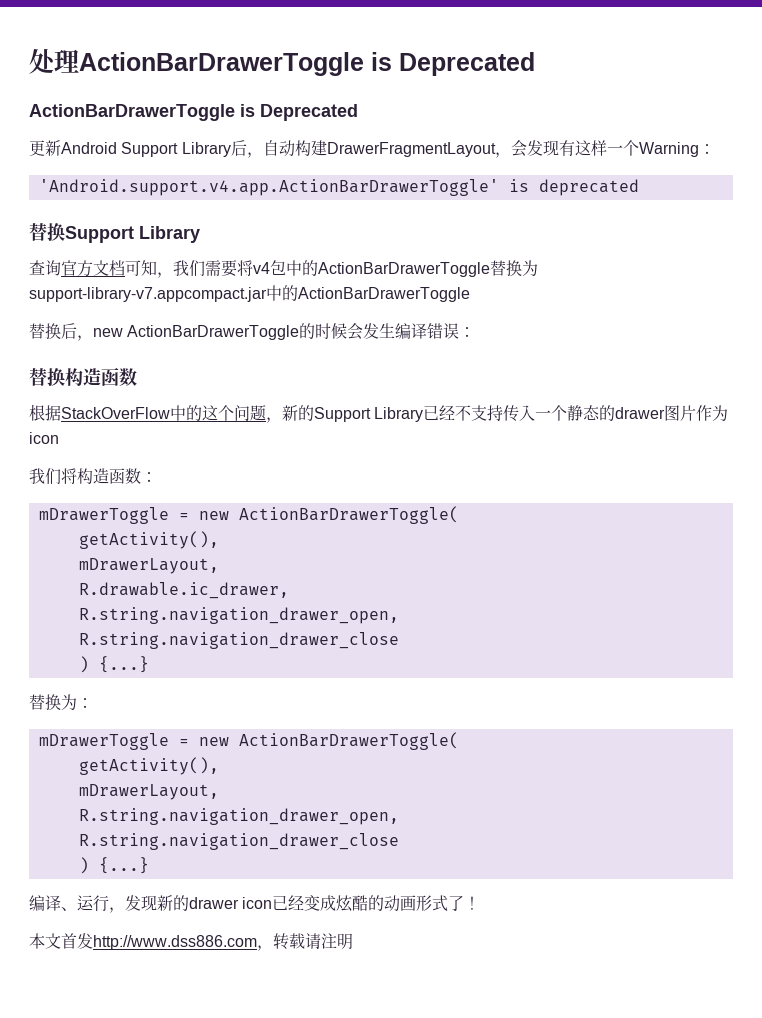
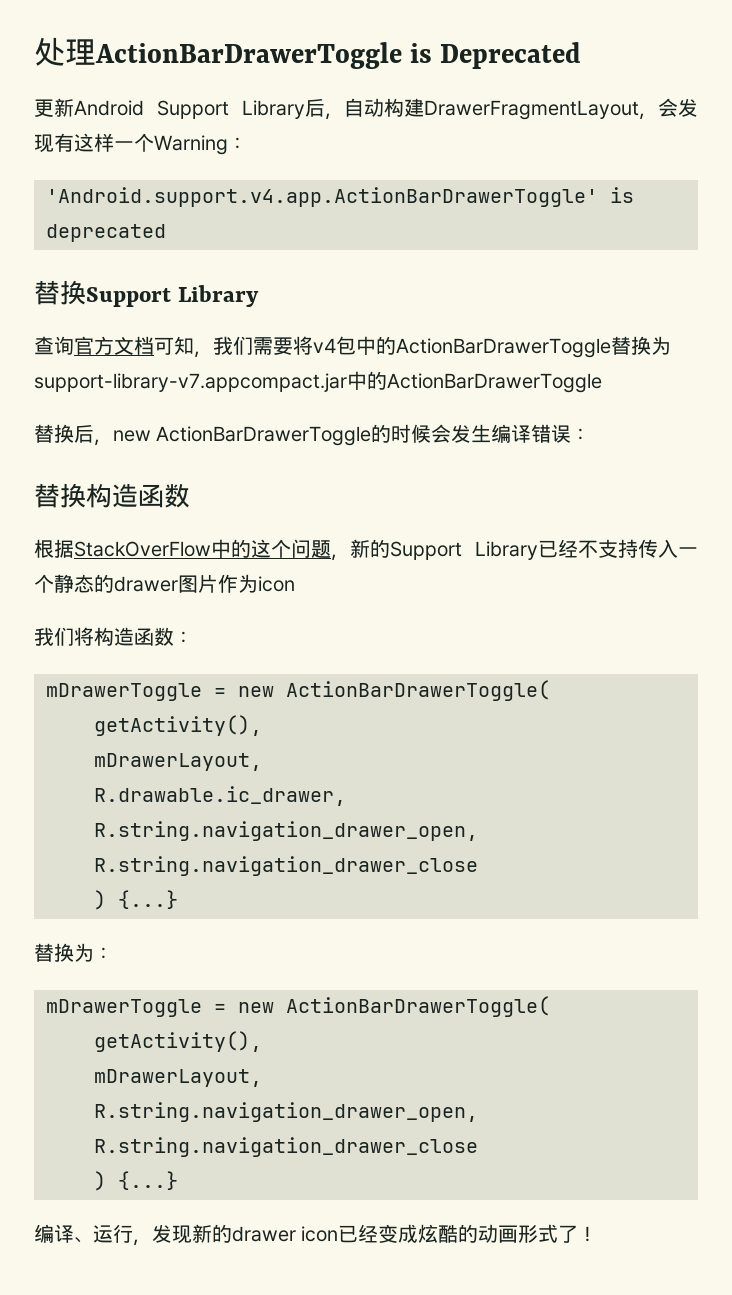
  处理ActionBarDrawerToggle is Deprecated
- ActionBarDrawerToggle is Deprecated
- 本文首发http://www.dss886.com，转载请注明

